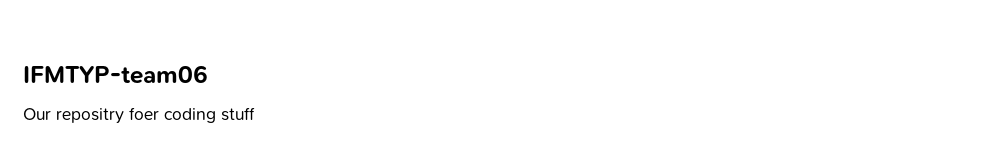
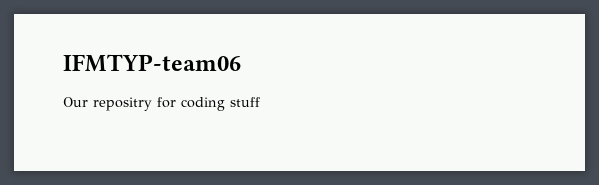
- Our repositry foer coding stuff
+ Our repositry for coding stuff

